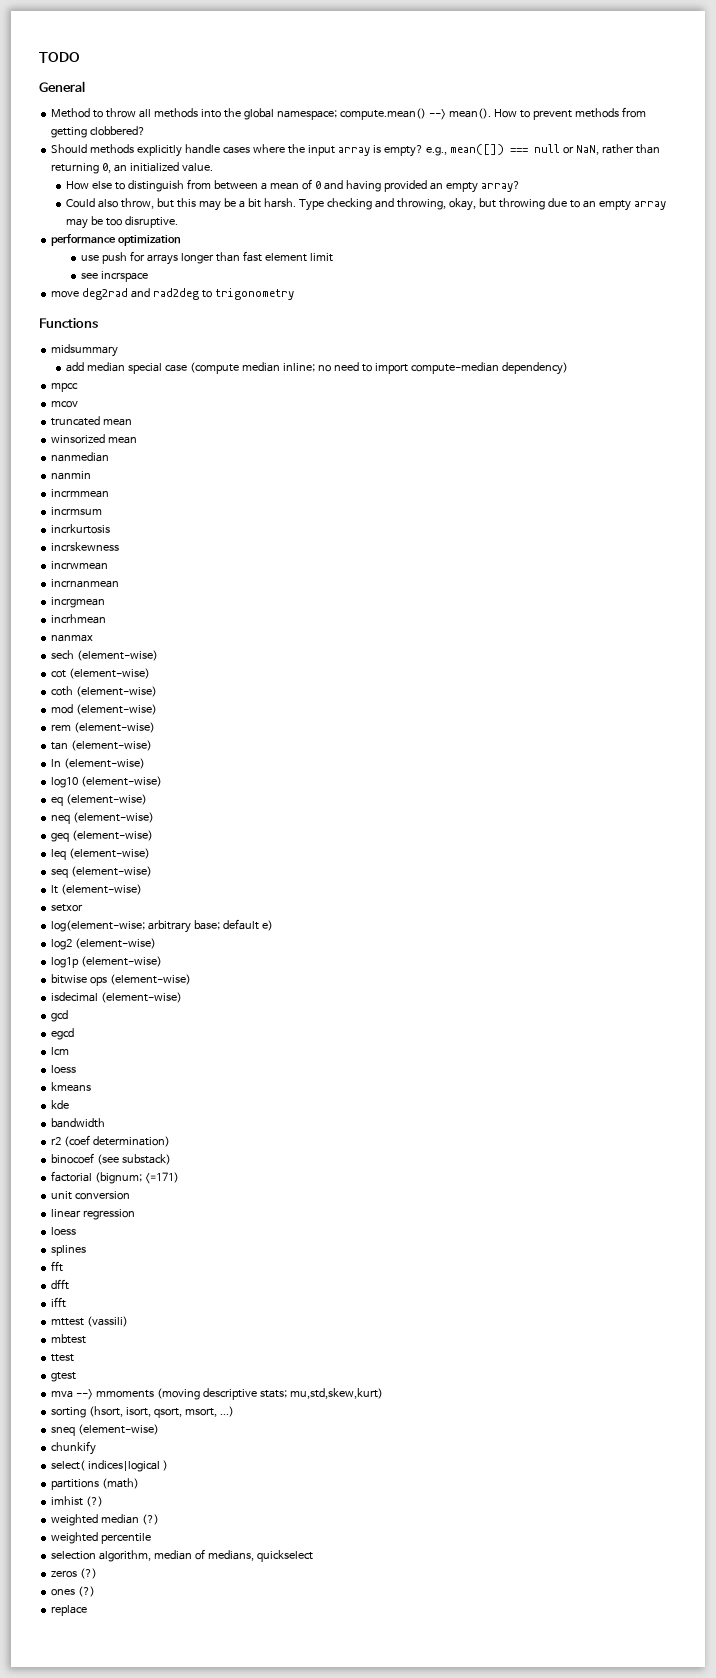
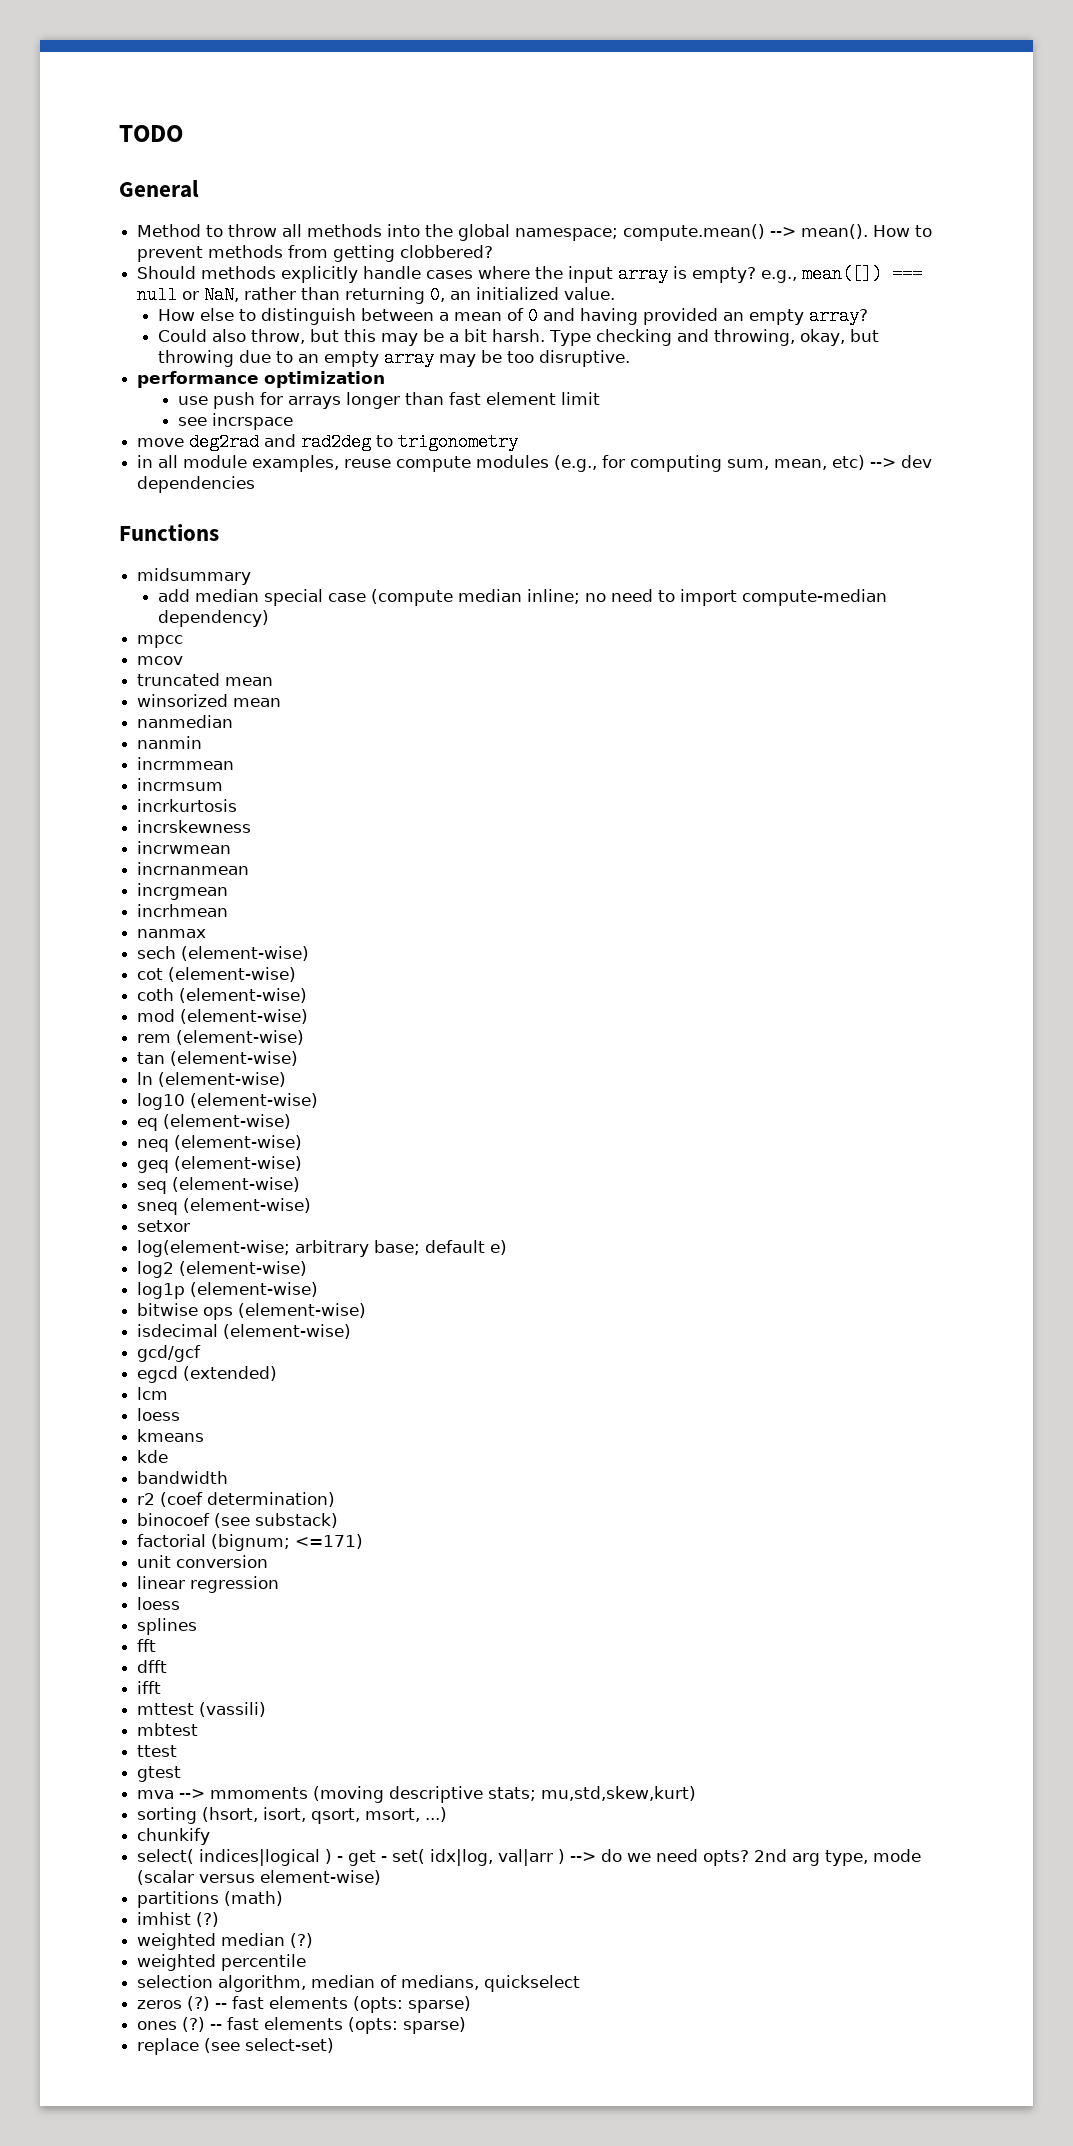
- How else to distinguish from between a mean of 0 and having provided an empty array?
+ How else to distinguish between a mean of 0 and having provided an empty array?
+ in all module examples, reuse compute modules (e.g., for computing sum, mean, etc) --> dev dependencies
- leq (element-wise)
- lt (element-wise)
+ sneq (element-wise)
- gcd
+ gcd/gcf
- egcd
+ egcd (extended)
- sneq (element-wise)
- select( indices|logical )
+ select( indices|logical ) - get - set( idx|log, val|arr ) --> do we need opts? 2nd arg type, mode (scalar versus element-wise)
- zeros (?)
- ones (?)
+ zeros (?) -- fast elements (opts: sparse)
+ ones (?) -- fast elements (opts: sparse)
- replace
+ replace (see select-set)

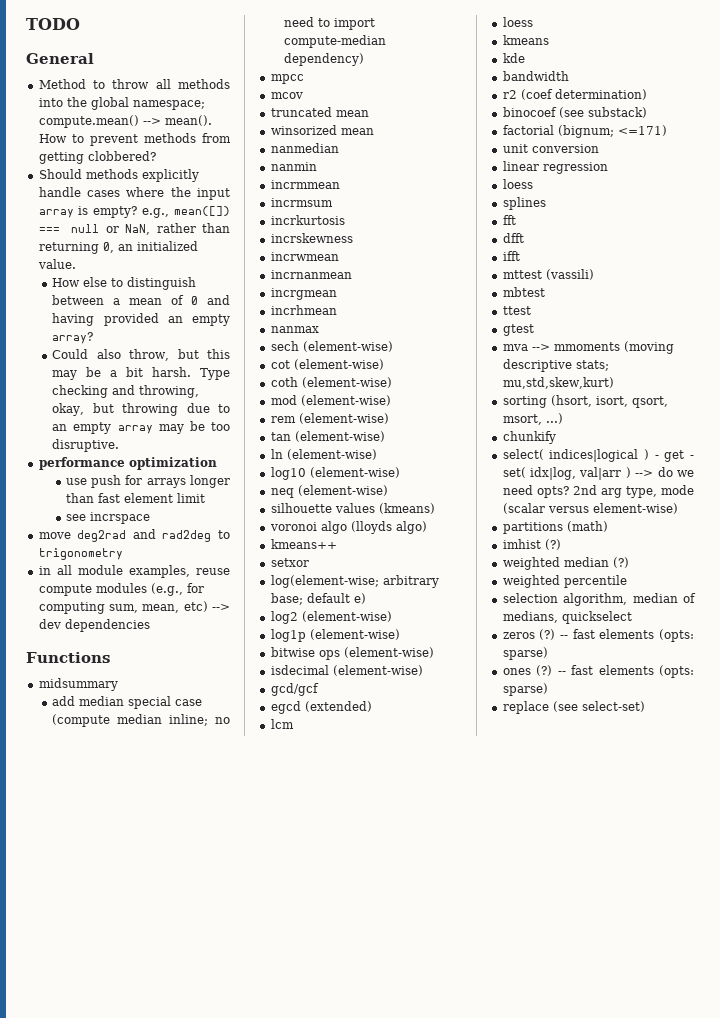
- eq (element-wise)
- geq (element-wise)
- seq (element-wise)
- sneq (element-wise)
+ silhouette values (kmeans)
+ voronoi algo (lloyds algo)
+ kmeans++

